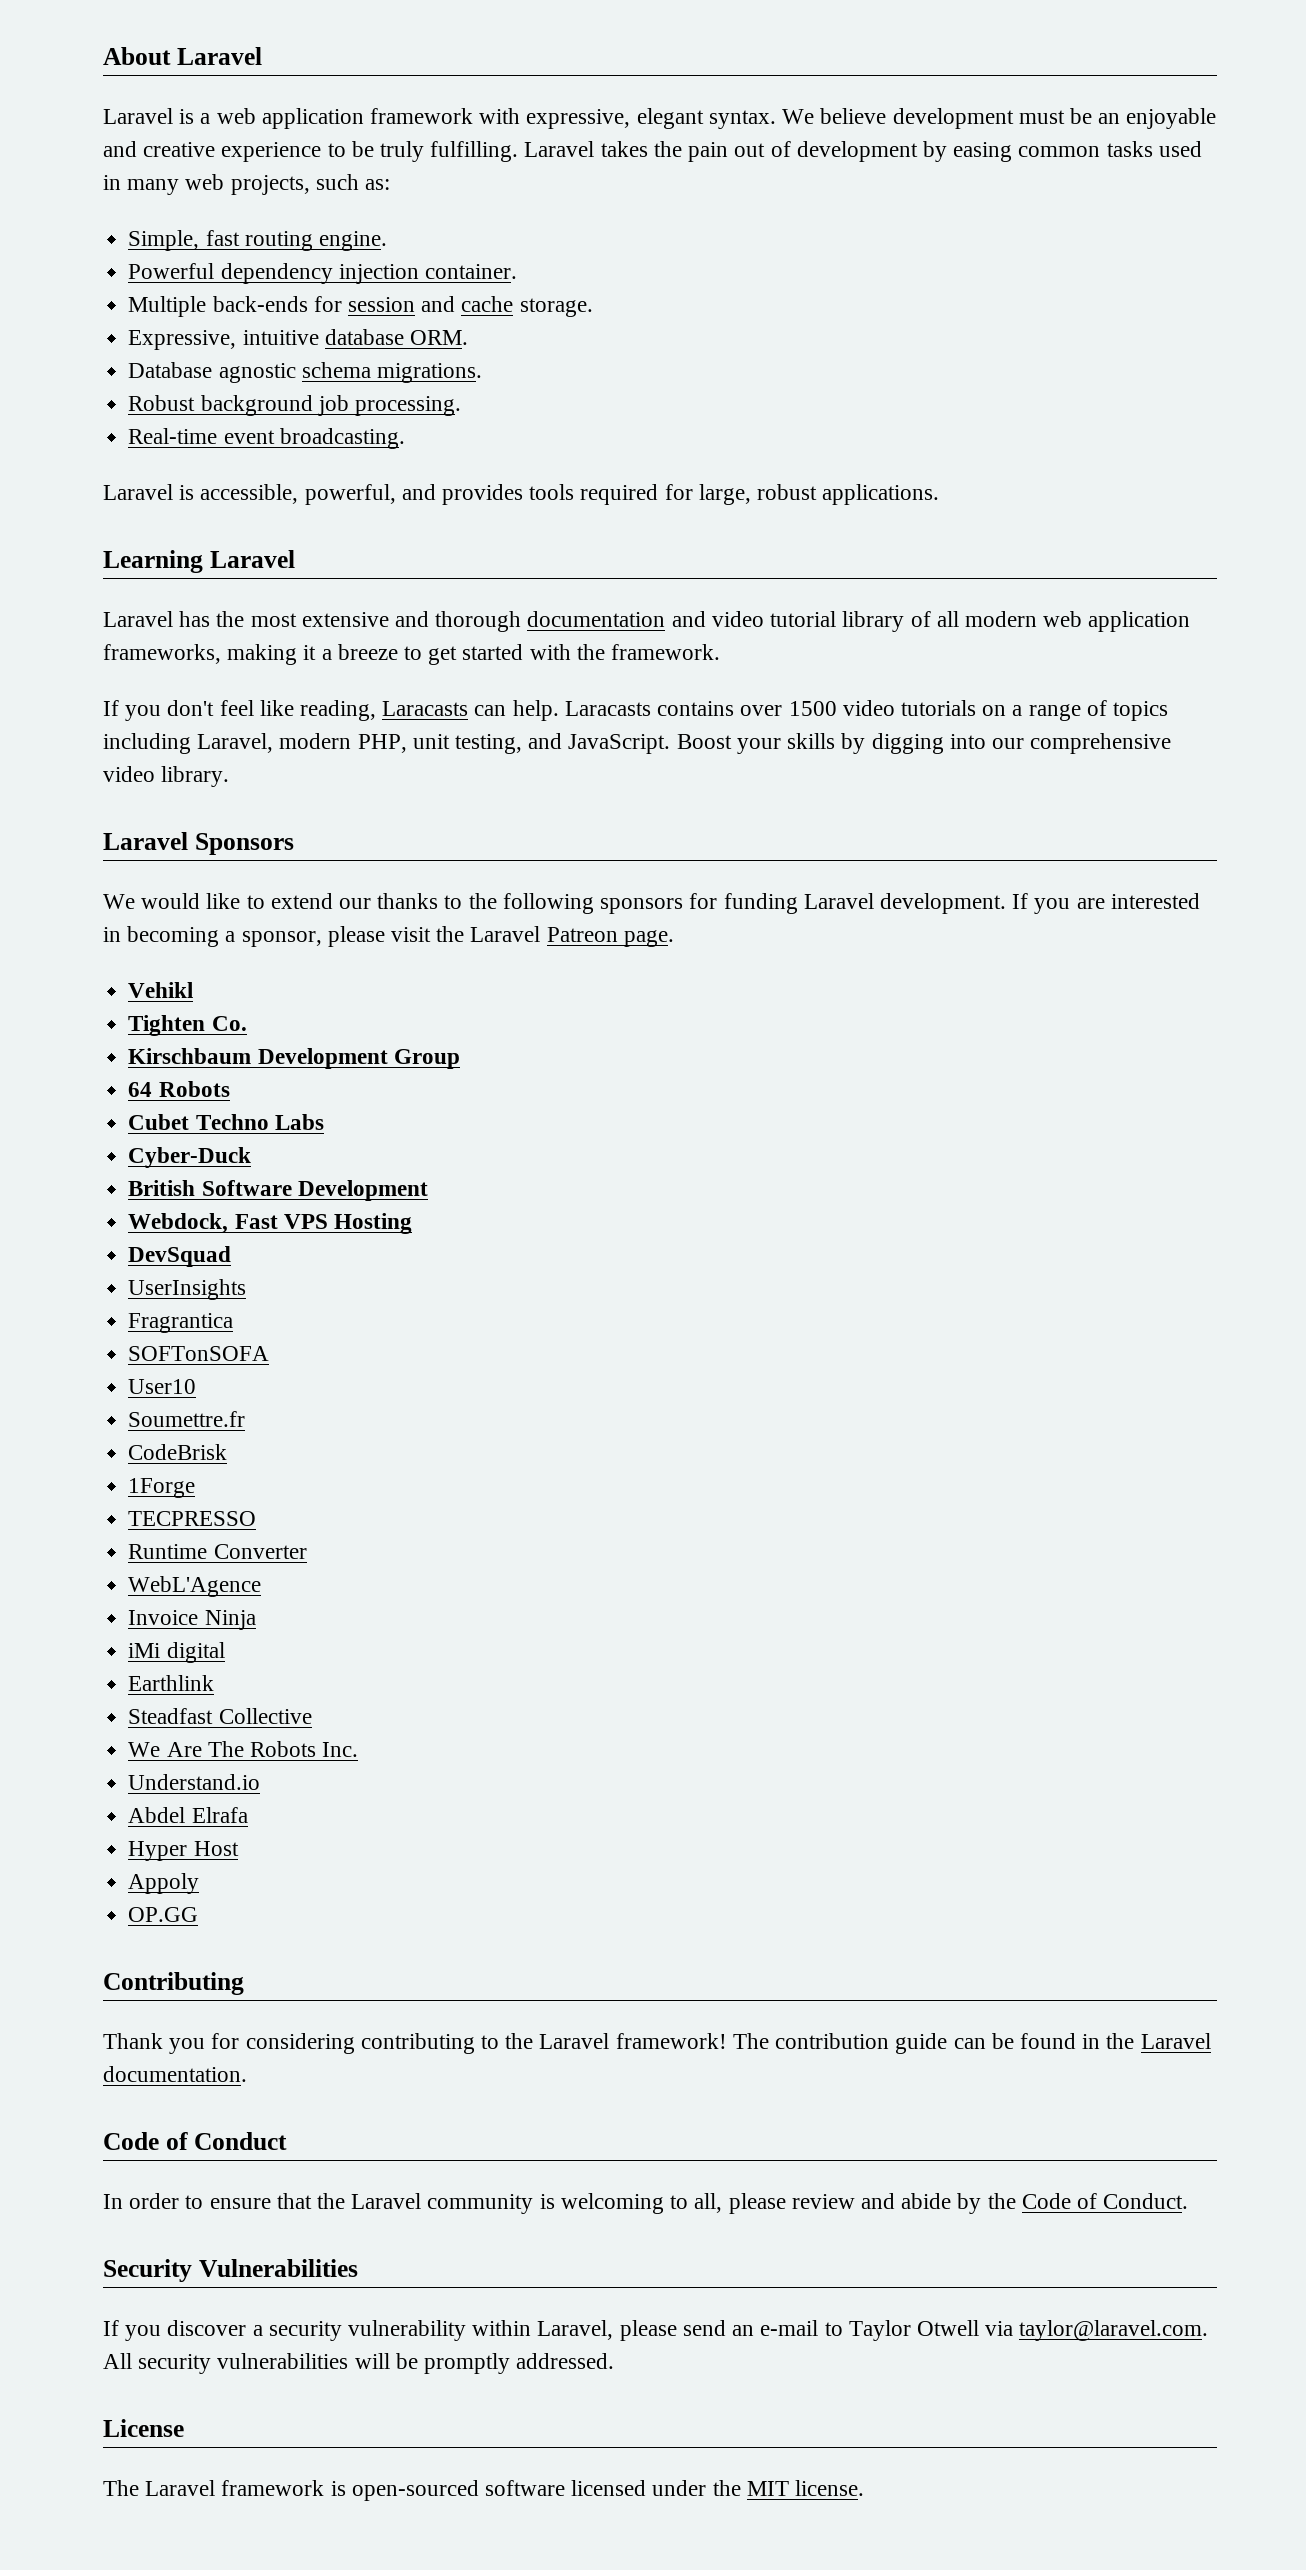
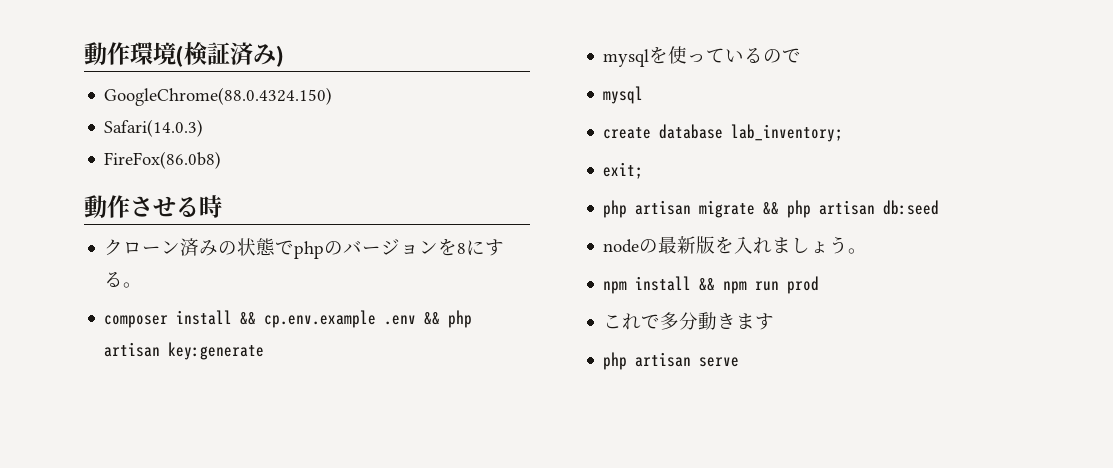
- About Laravel
- Laravel is a web application framework with expressive, elegant syntax. We believe development must be an enjoyable and creative experience to be truly fulfilling. Laravel takes the pain out of development by easing common tasks used in many web projects, such as:
- Simple, fast routing engine.
- Powerful dependency injection container.
- Multiple back-ends for session and cache storage.
- Expressive, intuitive database ORM.
- Database agnostic schema migrations.
- Robust background job processing.
- Real-time event broadcasting.
- Laravel is accessible, powerful, and provides tools required for large, robust applications.
- Learning Laravel
- Laravel has the most extensive and thorough documentation and video tutorial library of all modern web application frameworks, making it a breeze to get started with the framework.
- If you don't feel like reading, Laracasts can help. Laracasts contains over 1500 video tutorials on a range of topics including Laravel, modern PHP, unit testing, and JavaScript. Boost your skills by digging into our comprehensive video library.
- Laravel Sponsors
- We would like to extend our thanks to the following sponsors for funding Laravel development. If you are interested in becoming a sponsor, please visit the Laravel Patreon page.
- Vehikl
- Tighten Co.
- Kirschbaum Development Group
- 64 Robots
- Cubet Techno Labs
- Cyber-Duck
- British Software Development
- Webdock, Fast VPS Hosting
- DevSquad
- UserInsights
- Fragrantica
- SOFTonSOFA
- User10
- Soumettre.fr
- CodeBrisk
- 1Forge
- TECPRESSO
- Runtime Converter
- WebL'Agence
- Invoice Ninja
- iMi digital
- Earthlink
- Steadfast Collective
- We Are The Robots Inc.
- Understand.io
- Abdel Elrafa
- Hyper Host
- Appoly
- OP.GG
- Contributing
- Thank you for considering contributing to the Laravel framework! The contribution guide can be found in the Laravel documentation.
- Code of Conduct
- In order to ensure that the Laravel community is welcoming to all, please review and abide by the Code of Conduct.
- Security Vulnerabilities
- If you discover a security vulnerability within Laravel, please send an e-mail to Taylor Otwell via taylor@laravel.com. All security vulnerabilities will be promptly addressed.
- License
- The Laravel framework is open-sourced software licensed under the MIT license.
+ 動作環境(検証済み)
+ GoogleChrome(88.0.4324.150)
+ Safari(14.0.3)
+ FireFox(86.0b8)
+ 動作させる時
+ クローン済みの状態でphpのバージョンを8にする。
+ composer install && cp.env.example .env && php artisan key:generate
+ mysqlを使っているので
+ mysql
+ create database lab_inventory;
+ exit;
+ php artisan migrate && php artisan db:seed
+ nodeの最新版を入れましょう。
+ npm install && npm run prod
+ これで多分動きます
+ php artisan serve

